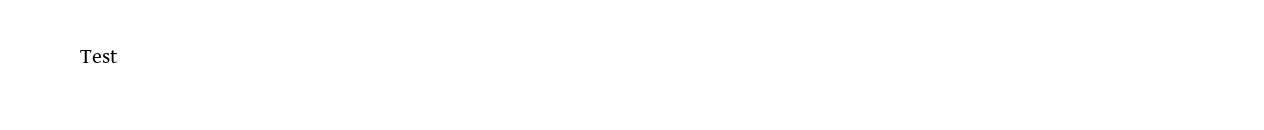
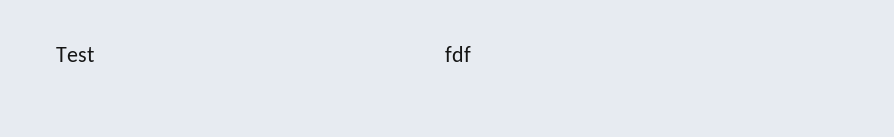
+ fdf

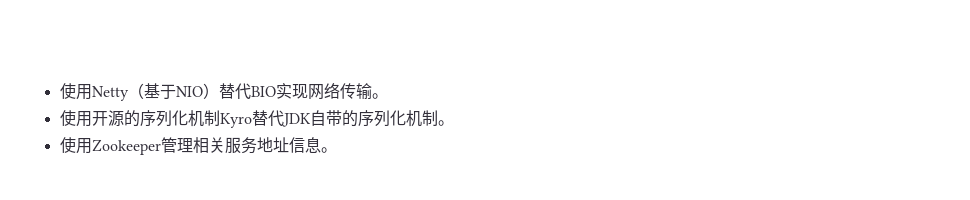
- Test
- fdf
+ 使用Netty（基于NIO）替代BIO实现网络传输。
+ 使用开源的序列化机制Kyro替代JDK自带的序列化机制。
+ 使用Zookeeper管理相关服务地址信息。

